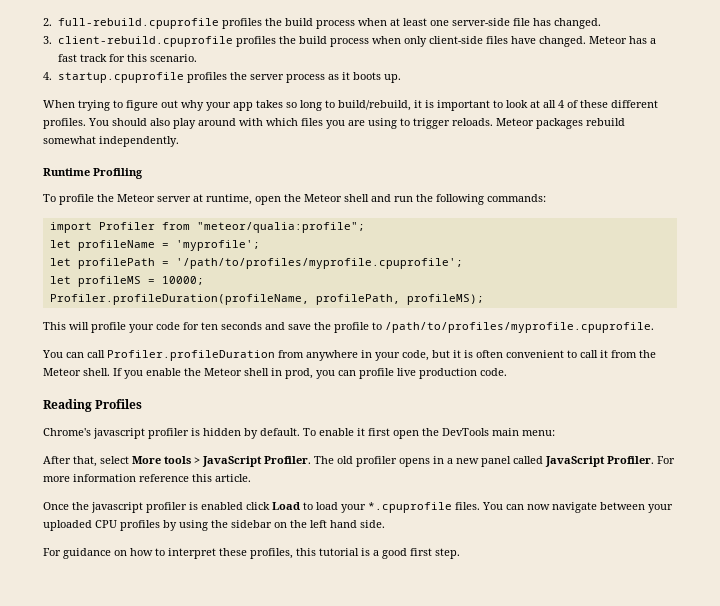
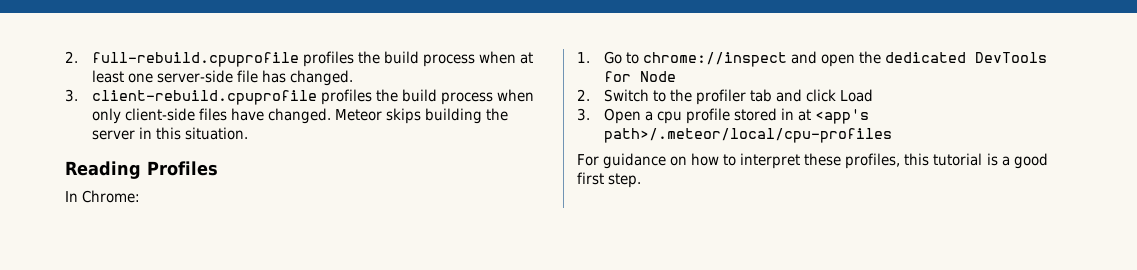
- Meteor has a fast track for this scenario.
- 4. startup.cpuprofile profiles the server process as it boots up.
- When trying to figure out why your app takes so long to build/rebuild, it is important to look at all 4 of these different profiles. You should also play around with which files you are using to trigger reloads. Meteor packages rebuild somewhat independently.
- Runtime Profiling
- To profile the Meteor server at runtime, open the Meteor shell and run the following commands:
- import Profiler from "meteor/qualia:profile";
- let profileName = 'myprofile';
- let profilePath = '/path/to/profiles/myprofile.cpuprofile';
- let profileMS = 10000;
- Profiler.profileDuration(profileName, profilePath, profileMS);
- This will profile your code for ten seconds and save the profile to /path/to/profiles/myprofile.cpuprofile.
- You can call Profiler.profileDuration from anywhere in your code, but it is often convenient to call it from the Meteor shell. If you enable the Meteor shell in prod, you can profile live production code.
+ Meteor skips building the server in this situation.
  Reading Profiles
- Chrome's javascript profiler is hidden by default. To enable it first open the DevTools main menu:
- After that, select More tools > JavaScript Profiler. The old profiler opens in a new panel called JavaScript Profiler. For more information reference this article.
- Once the javascript profiler is enabled click Load to load your *.cpuprofile files. You can now navigate between your uploaded CPU profiles by using the sidebar on the left hand side.
+ In Chrome:
+ 1. Go to chrome://inspect and open the dedicated DevTools for Node
+ 2. Switch to the profiler tab and click Load
+ 3. Open a cpu profile stored in at <app's path>/.meteor/local/cpu-profiles

